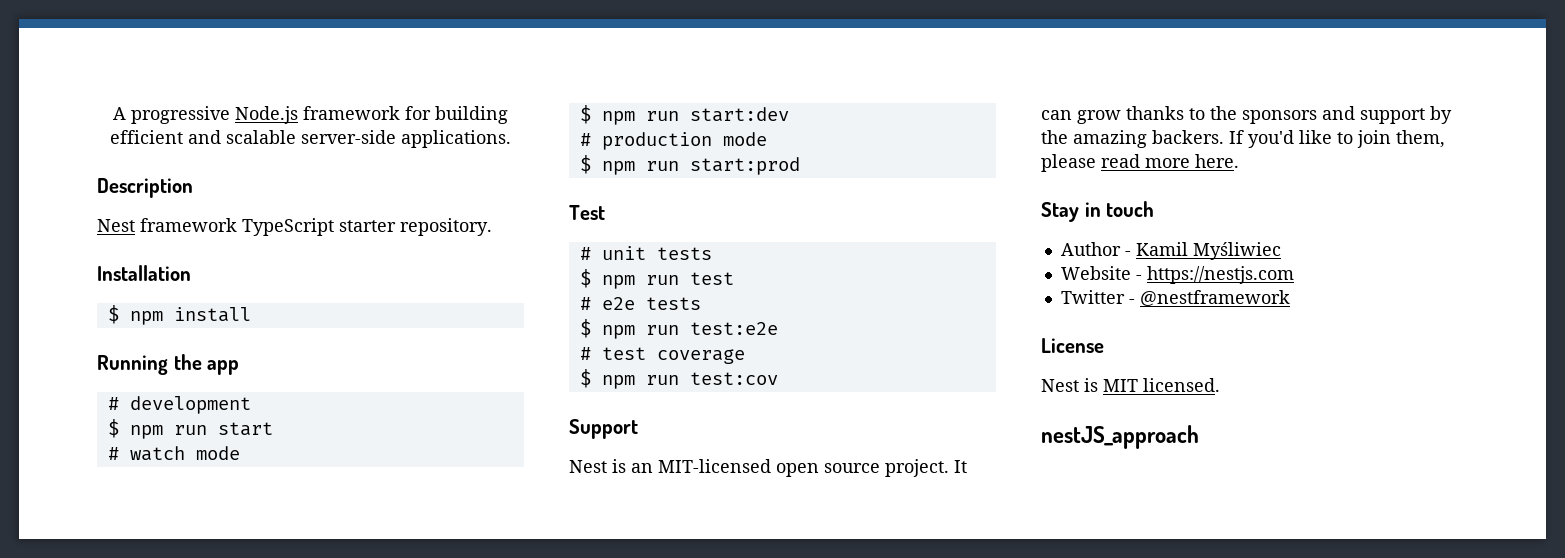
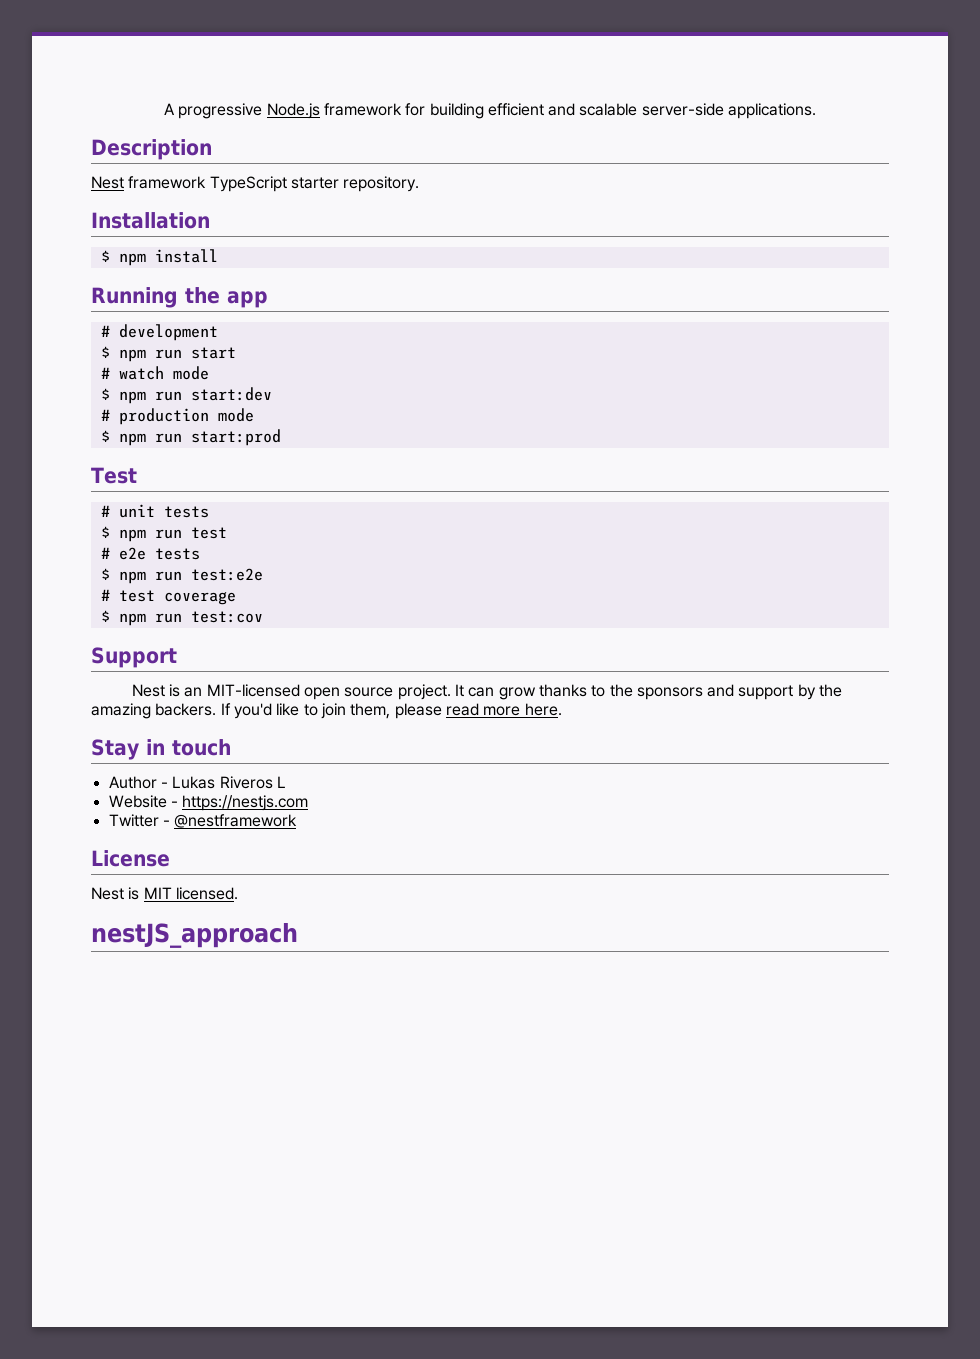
- Author - Kamil Myśliwiec
+ Author - Lukas Riveros L

